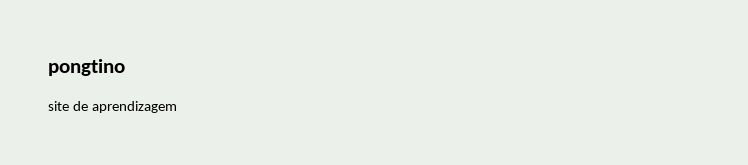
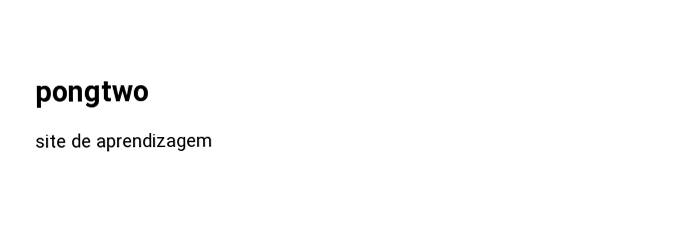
- pongtino
+ pongtwo

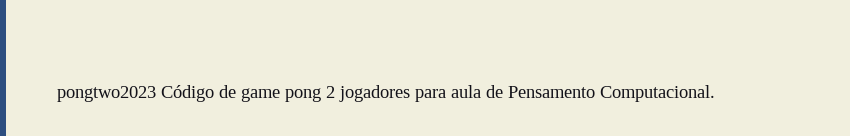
- pongtwo
- site de aprendizagem
+ pongtwo2023 Código de game pong 2 jogadores para aula de Pensamento Computacional.

